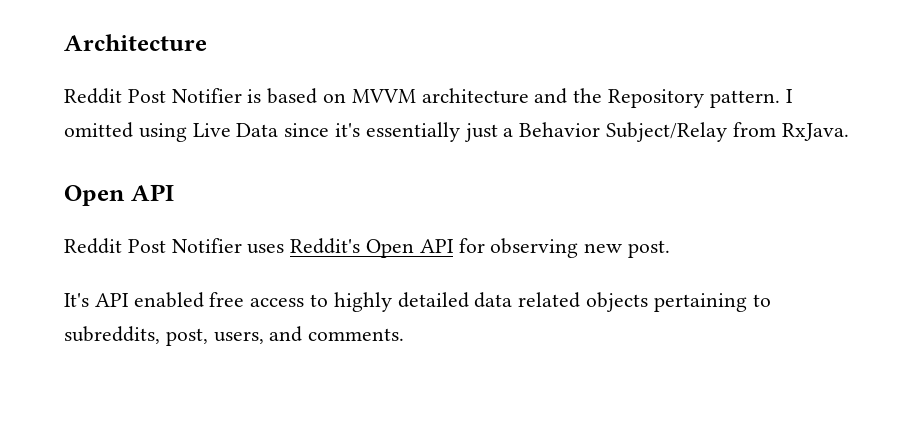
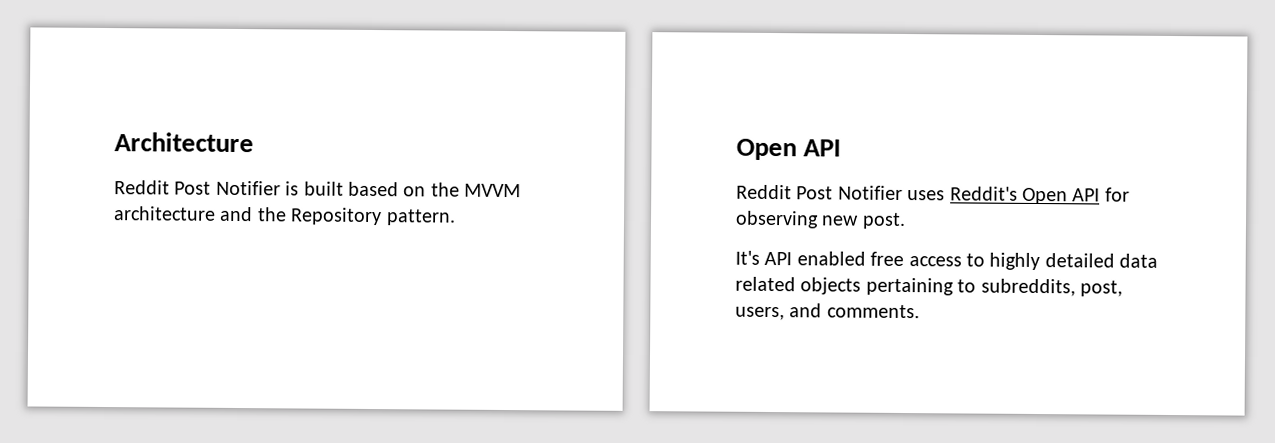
- Reddit Post Notifier is based on MVVM architecture and the Repository pattern. I omitted using Live Data since it's essentially just a Behavior Subject/Relay from RxJava.
+ Reddit Post Notifier is built based on the MVVM architecture and the Repository pattern.

